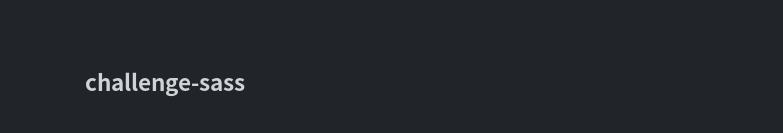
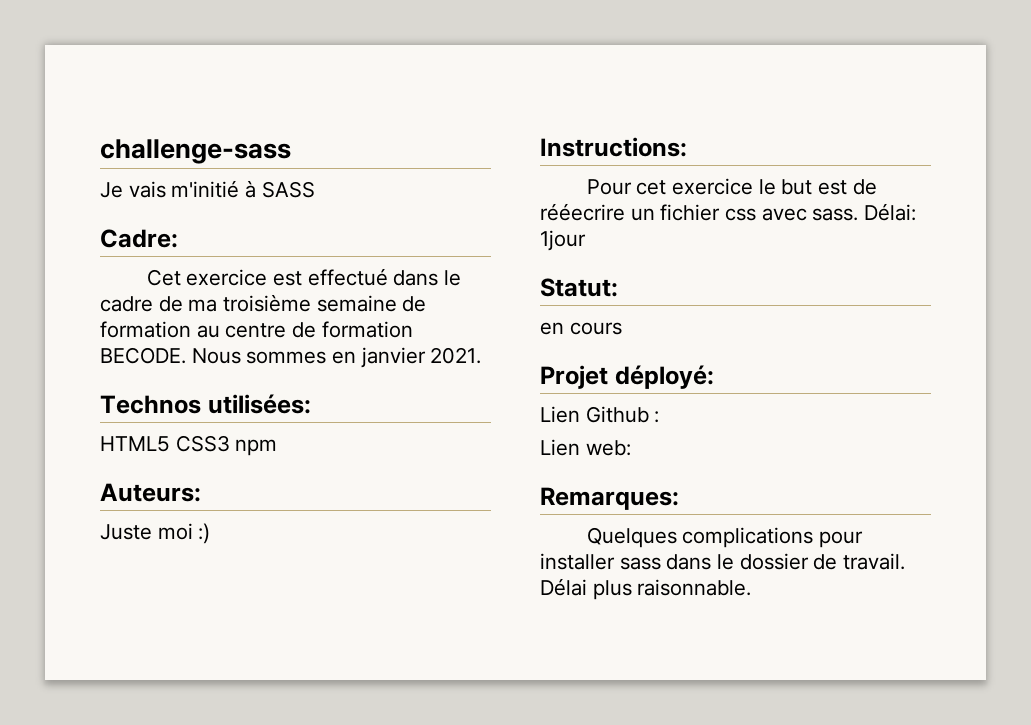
+ Je vais m'initié à SASS
+ Cadre:
+ Cet exercice est effectué dans le cadre de ma troisième semaine de formation au centre de formation BECODE. Nous sommes en janvier 2021.
+ Technos utilisées:
+ HTML5 CSS3 npm
+ Auteurs:
+ Juste moi :)
+ Instructions:
+ Pour cet exercice le but est de rééecrire un fichier css avec sass. Délai: 1jour
+ Statut:
+ en cours
+ Projet déployé:
+ Lien Github :
+ Lien web:
+ Remarques:
+ Quelques complications pour installer sass dans le dossier de travail. Délai plus raisonnable.

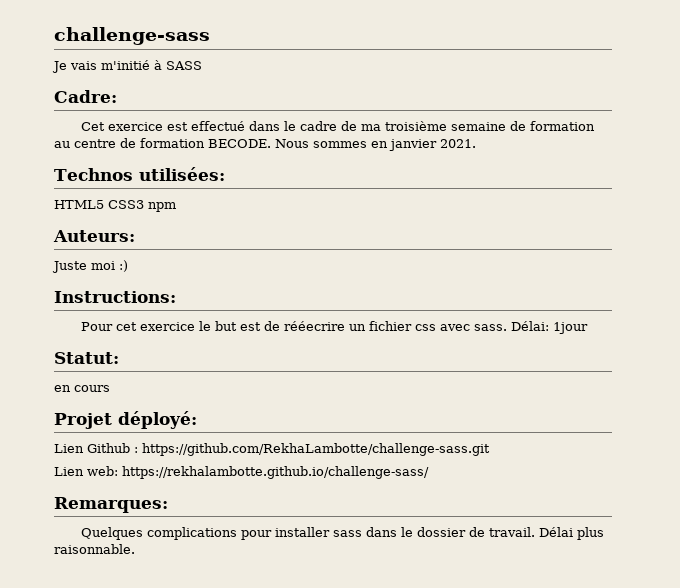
- Lien Github :
+ Lien Github : https://github.com/RekhaLambotte/challenge-sass.git
- Lien web:
+ Lien web: https://rekhalambotte.github.io/challenge-sass/

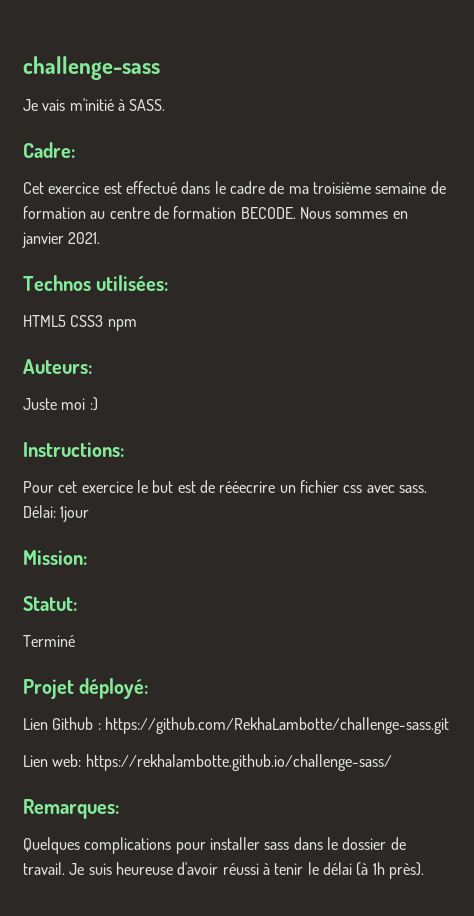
- Je vais m'initié à SASS
+ Je vais m'initié à SASS.
+ Mission:
- en cours
+ Terminé
- Délai plus raisonnable.
+ Je suis heureuse d'avoir réussi à tenir le délai (à 1h près).

